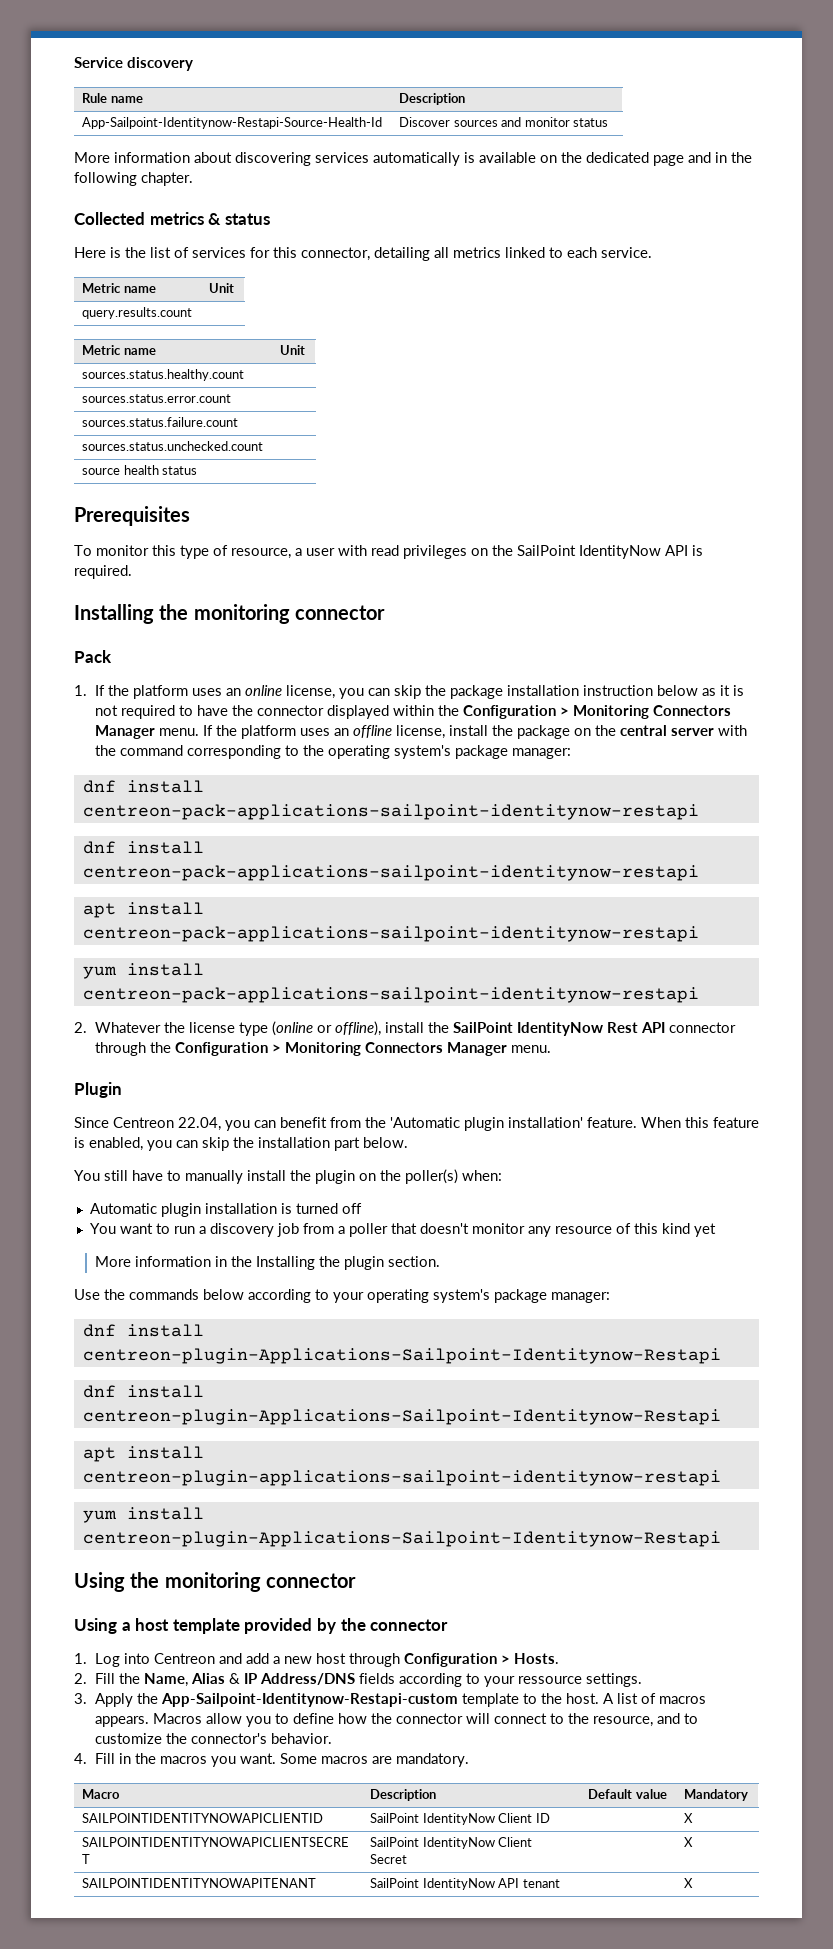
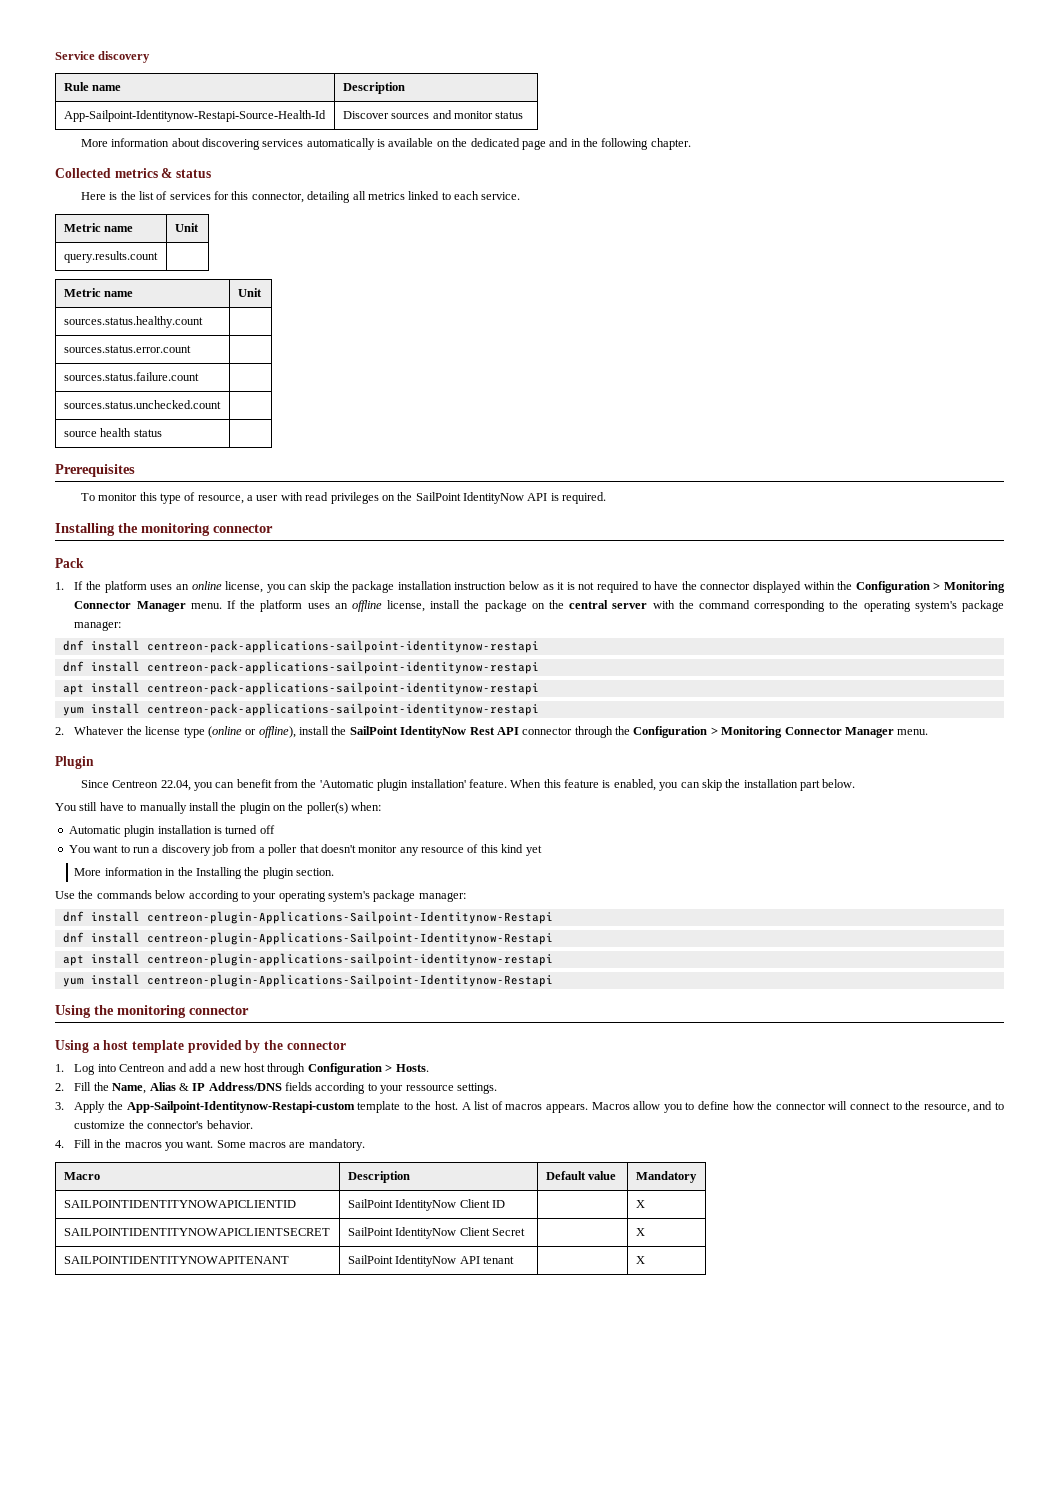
- 1. If the platform uses an online license, you can skip the package installation instruction below as it is not required to have the connector displayed within the Configuration > Monitoring Connectors Manager menu.
+ 1. If the platform uses an online license, you can skip the package installation instruction below as it is not required to have the connector displayed within the Configuration > Monitoring Connector Manager menu.
- 2. Whatever the license type (online or offline), install the SailPoint IdentityNow Rest API connector through the Configuration > Monitoring Connectors Manager menu.
+ 2. Whatever the license type (online or offline), install the SailPoint IdentityNow Rest API connector through the Configuration > Monitoring Connector Manager menu.

